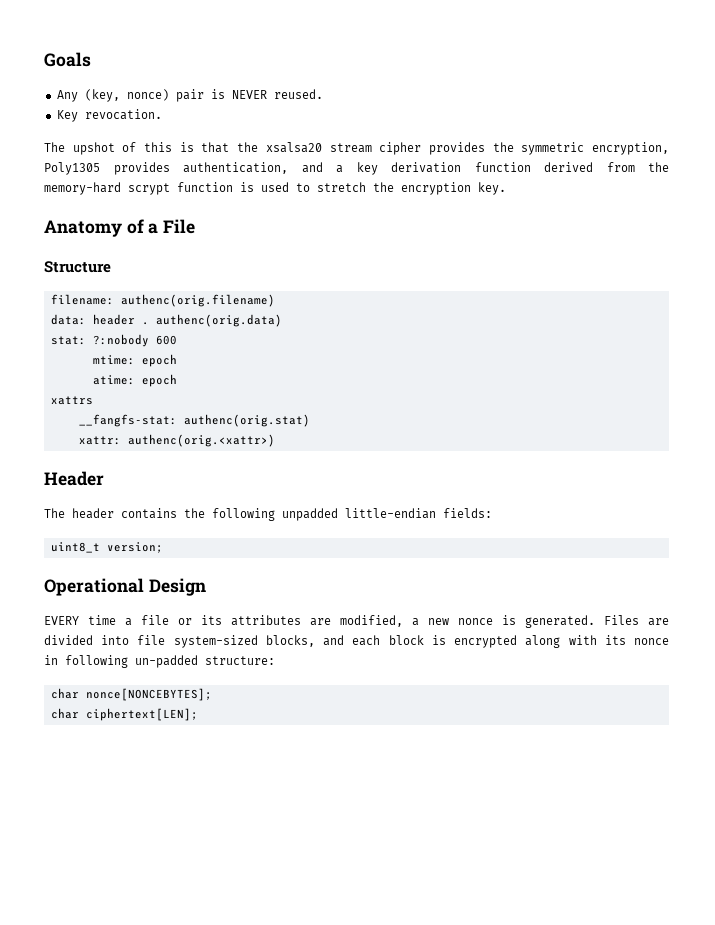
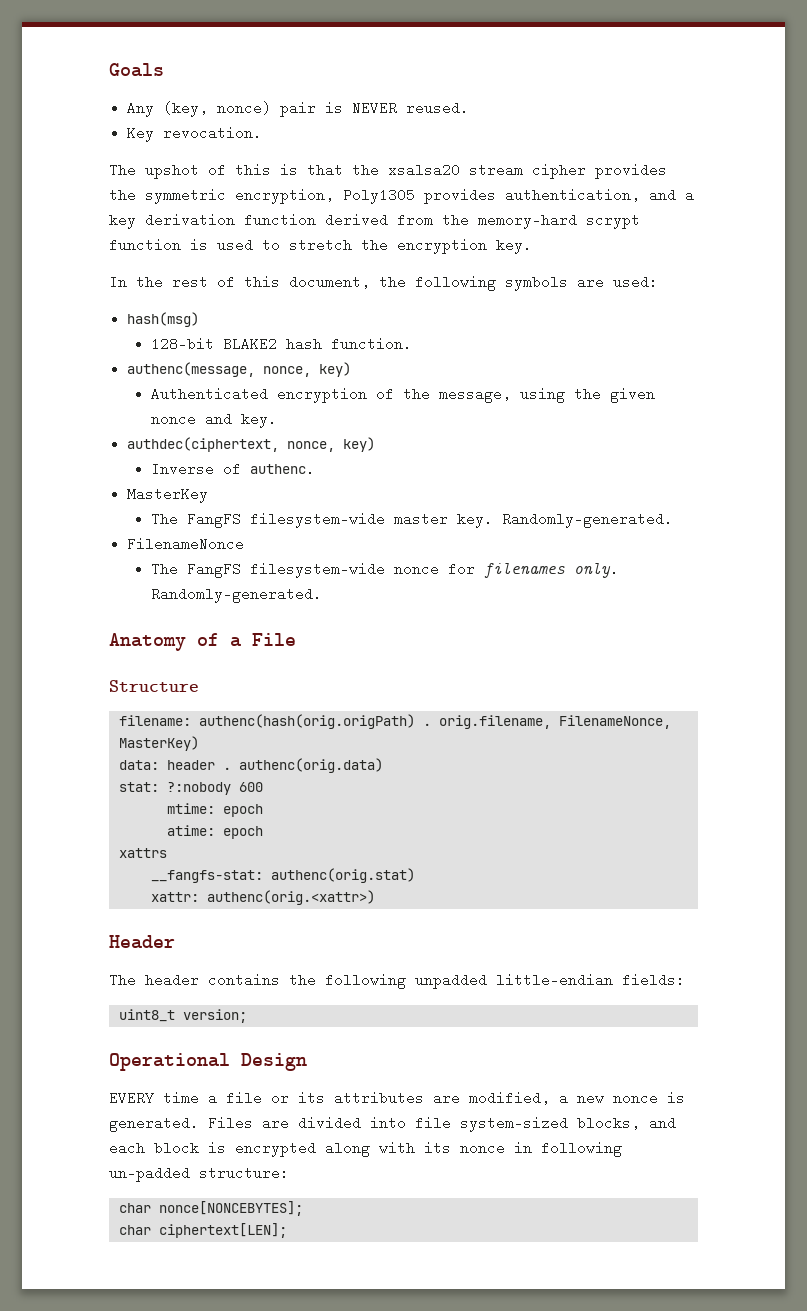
+ In the rest of this document, the following symbols are used:
+ hash(msg)
+ 128-bit BLAKE2 hash function.
+ authenc(message, nonce, key)
+ Authenticated encryption of the message, using the given nonce and key.
+ authdec(ciphertext, nonce, key)
+ Inverse of authenc.
+ MasterKey
+ The FangFS filesystem-wide master key. Randomly-generated.
+ FilenameNonce
+ The FangFS filesystem-wide nonce for filenames only. Randomly-generated.
- filename: authenc(orig.filename)
+ filename: authenc(hash(orig.origPath) . orig.filename, FilenameNonce, MasterKey)

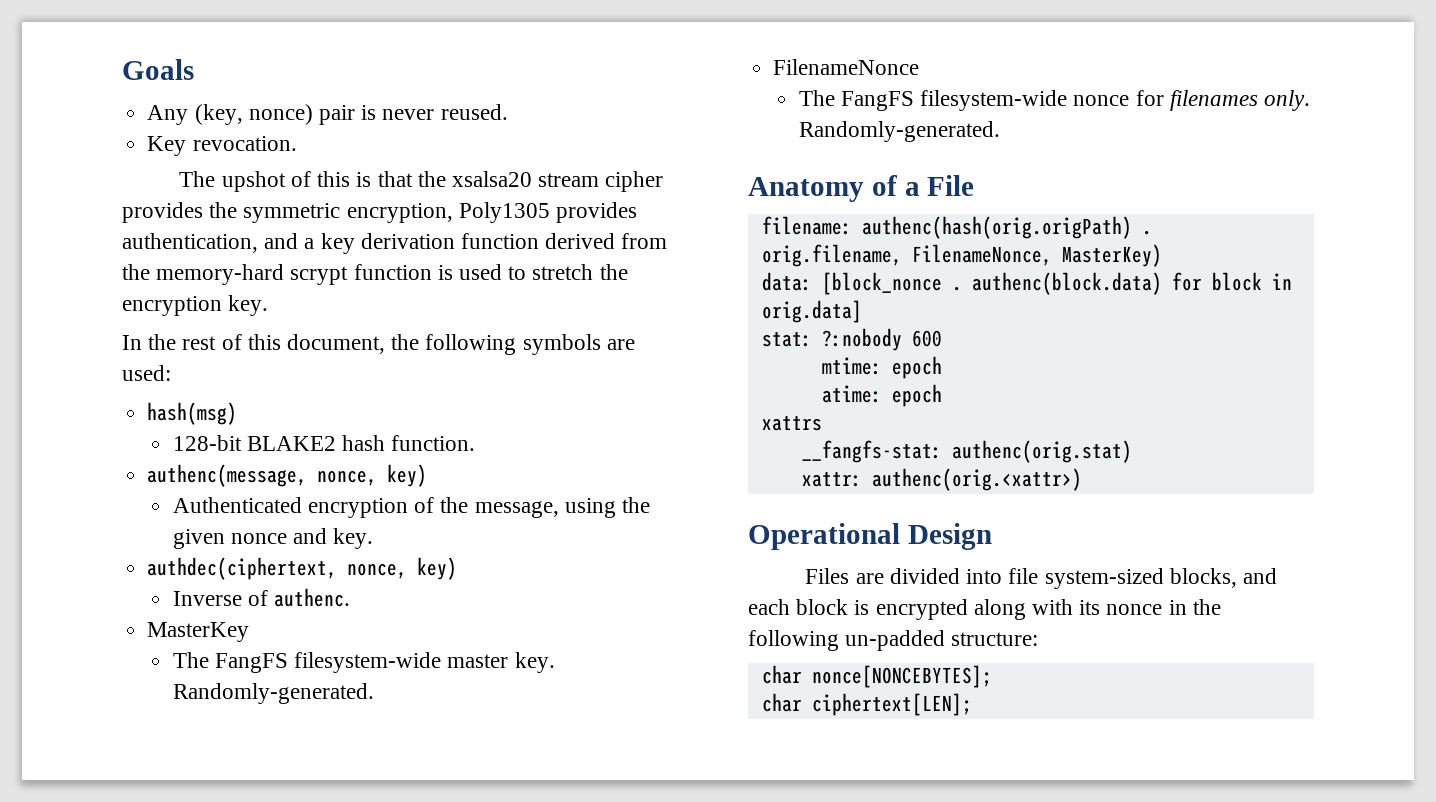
- Any (key, nonce) pair is NEVER reused.
+ Any (key, nonce) pair is never reused.
- Structure
- data: header . authenc(orig.data)
+ data: [block_nonce . authenc(block.data) for block in orig.data]
- Header
- The header contains the following unpadded little-endian fields:
- uint8_t version;
  Operational Design
- EVERY time a file or its attributes are modified, a new nonce is generated. Files are divided into file system-sized blocks, and each block is encrypted along with its nonce in following un-padded structure:
+ Files are divided into file system-sized blocks, and each block is encrypted along with its nonce in the following un-padded structure:

